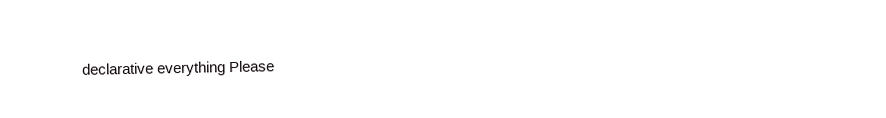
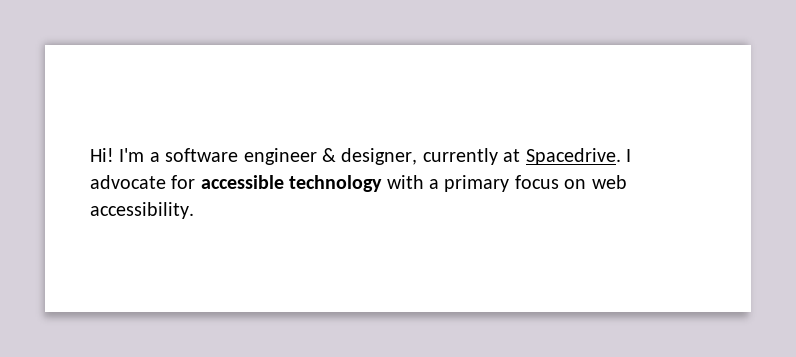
- declarative everything Please
+ Hi! I'm a software engineer & designer, currently at Spacedrive. I advocate for accessible technology with a primary focus on web accessibility.

